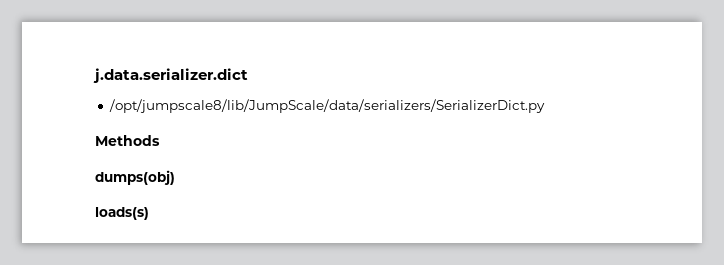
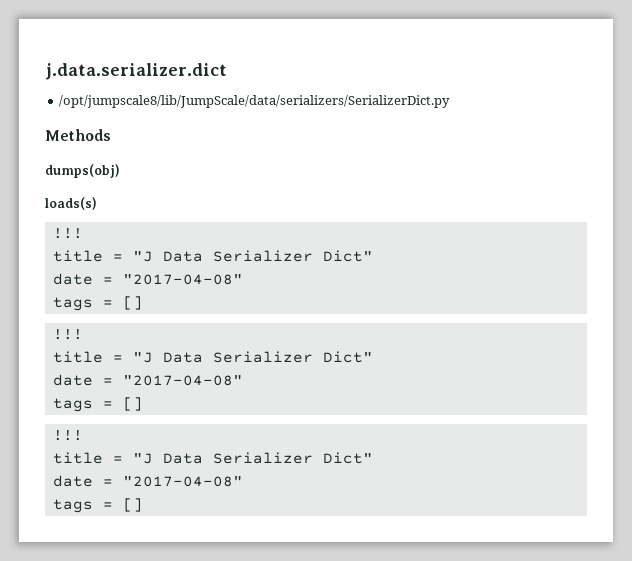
  loads(s)
+ !!!
+ title = "J Data Serializer Dict"
+ date = "2017-04-08"
+ tags = []
+ !!!
+ title = "J Data Serializer Dict"
+ date = "2017-04-08"
+ tags = []
+ !!!
+ title = "J Data Serializer Dict"
+ date = "2017-04-08"
+ tags = []

